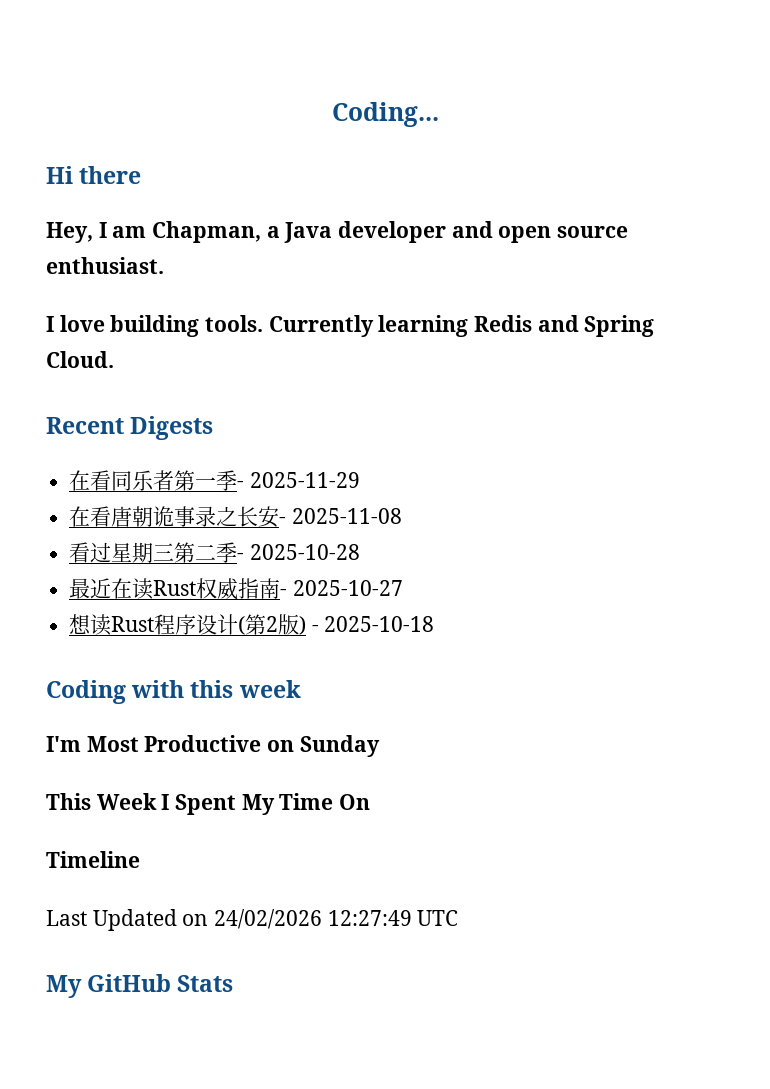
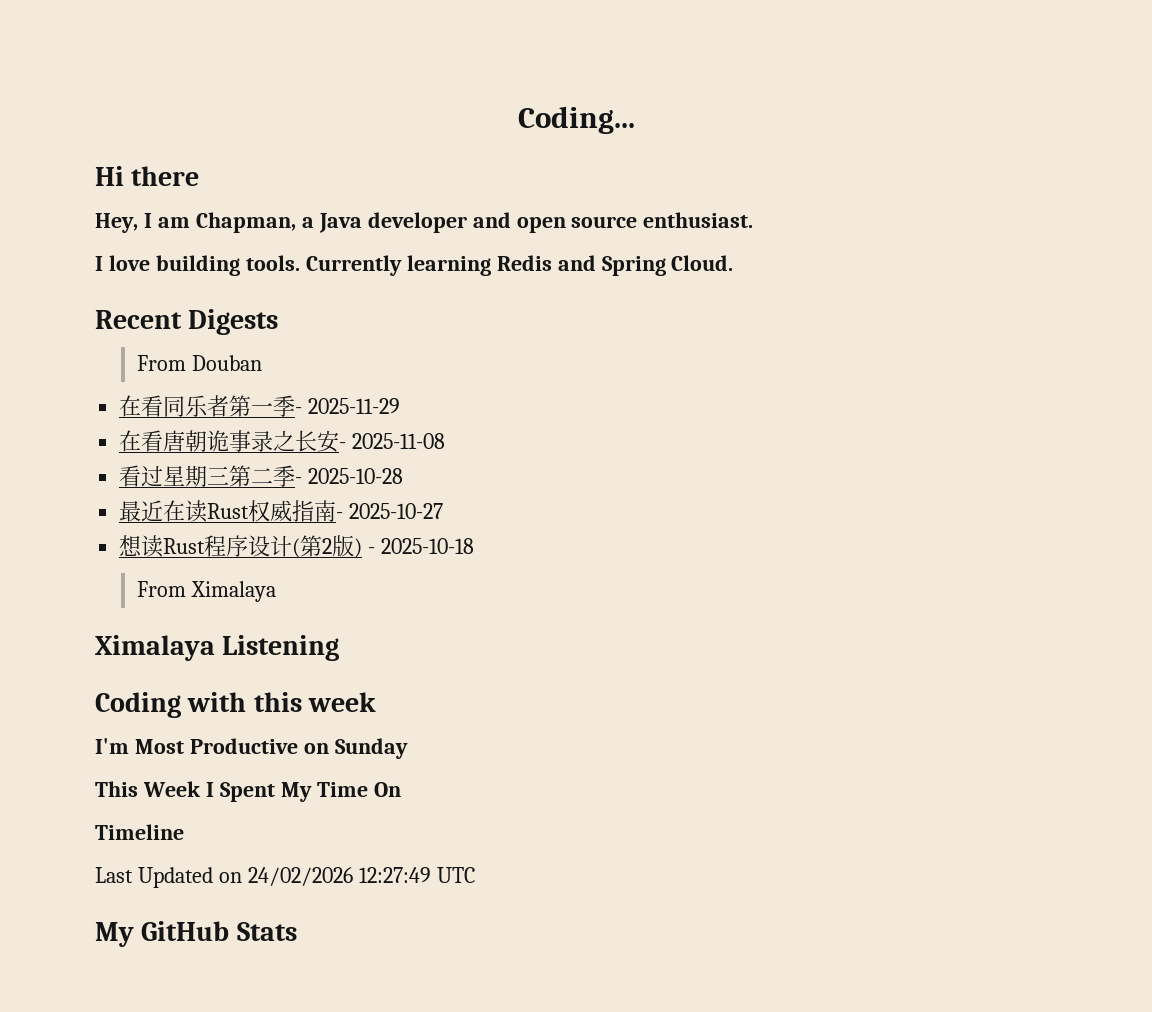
+ From Douban
+ From Ximalaya
+ Ximalaya Listening

